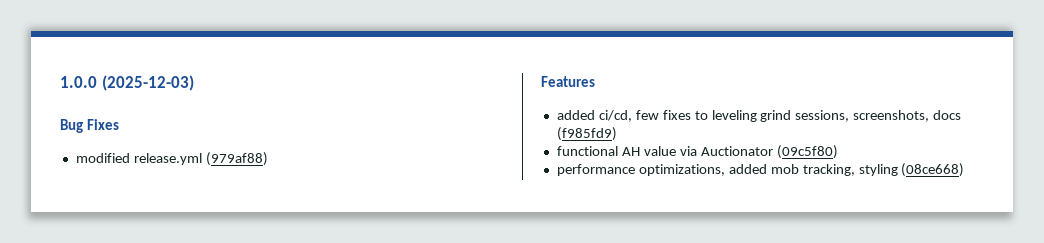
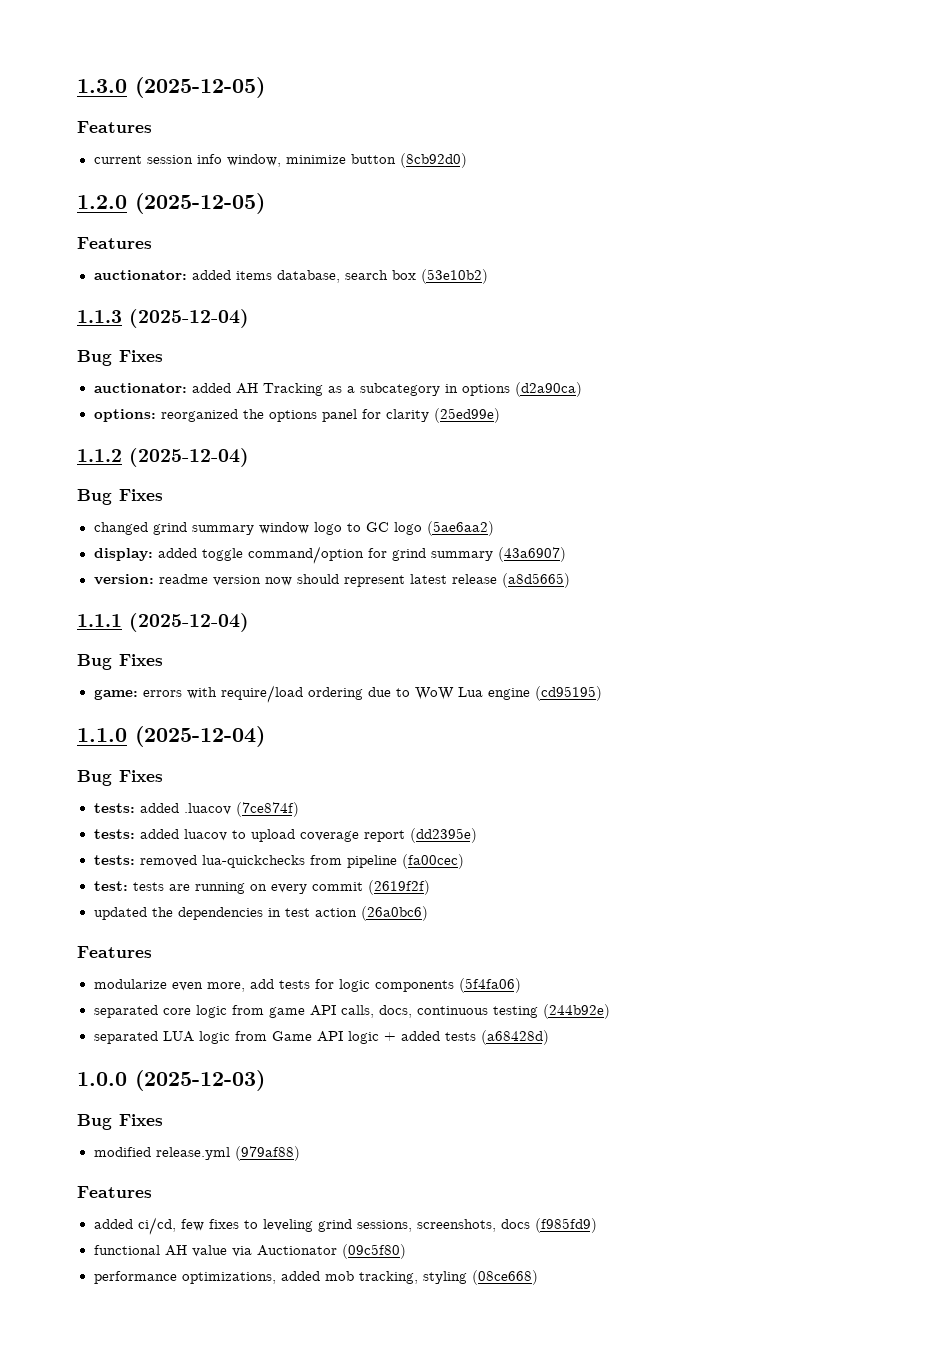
+ 1.3.0 (2025-12-05)
+ Features
+ current session info window, minimize button (8cb92d0)
+ 1.2.0 (2025-12-05)
+ Features
+ auctionator: added items database, search box (53e10b2)
+ 1.1.3 (2025-12-04)
+ Bug Fixes
+ auctionator: added AH Tracking as a subcategory in options (d2a90ca)
+ options: reorganized the options panel for clarity (25ed99e)
+ 1.1.2 (2025-12-04)
+ Bug Fixes
+ changed grind summary window logo to GC logo (5ae6aa2)
+ display: added toggle command/option for grind summary (43a6907)
+ version: readme version now should represent latest release (a8d5665)
+ 1.1.1 (2025-12-04)
+ Bug Fixes
+ game: errors with require/load ordering due to WoW Lua engine (cd95195)
+ 1.1.0 (2025-12-04)
+ Bug Fixes
+ tests: added .luacov (7ce874f)
+ tests: added luacov to upload coverage report (dd2395e)
+ tests: removed lua-quickchecks from pipeline (fa00cec)
+ test: tests are running on every commit (2619f2f)
+ updated the dependencies in test action (26a0bc6)
+ Features
+ modularize even more, add tests for logic components (5f4fa06)
+ separated core logic from game API calls, docs, continuous testing (244b92e)
+ separated LUA logic from Game API logic + added tests (a68428d)

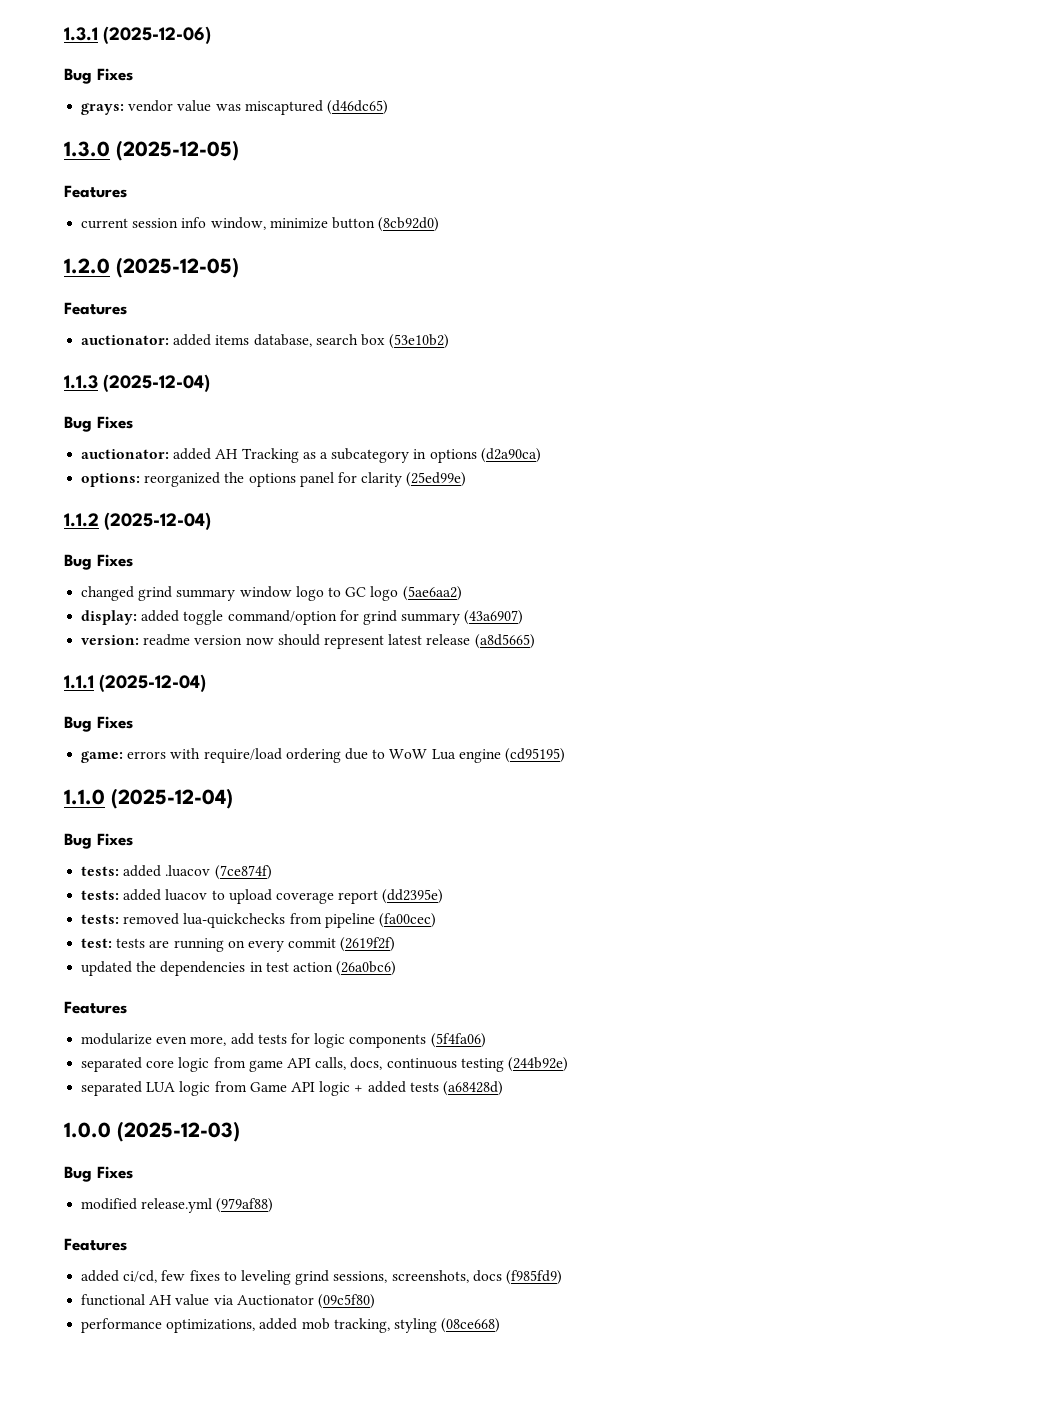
+ 1.3.1 (2025-12-06)
+ Bug Fixes
+ grays: vendor value was miscaptured (d46dc65)

